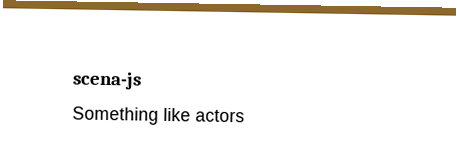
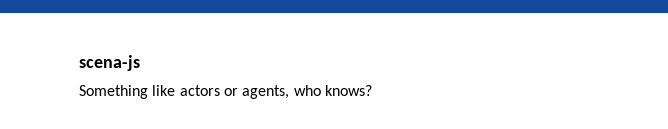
- Something like actors
+ Something like actors or agents, who knows?

